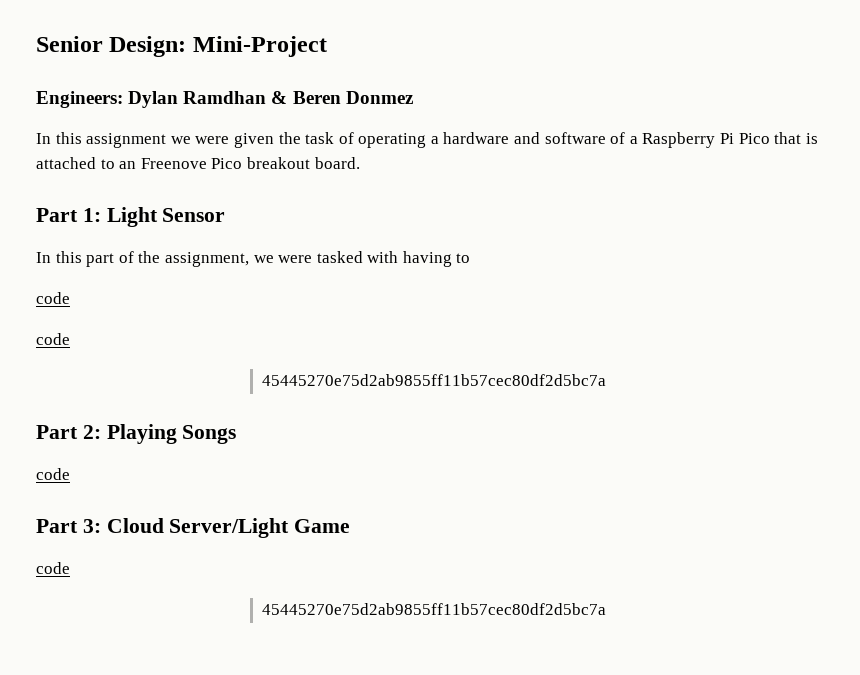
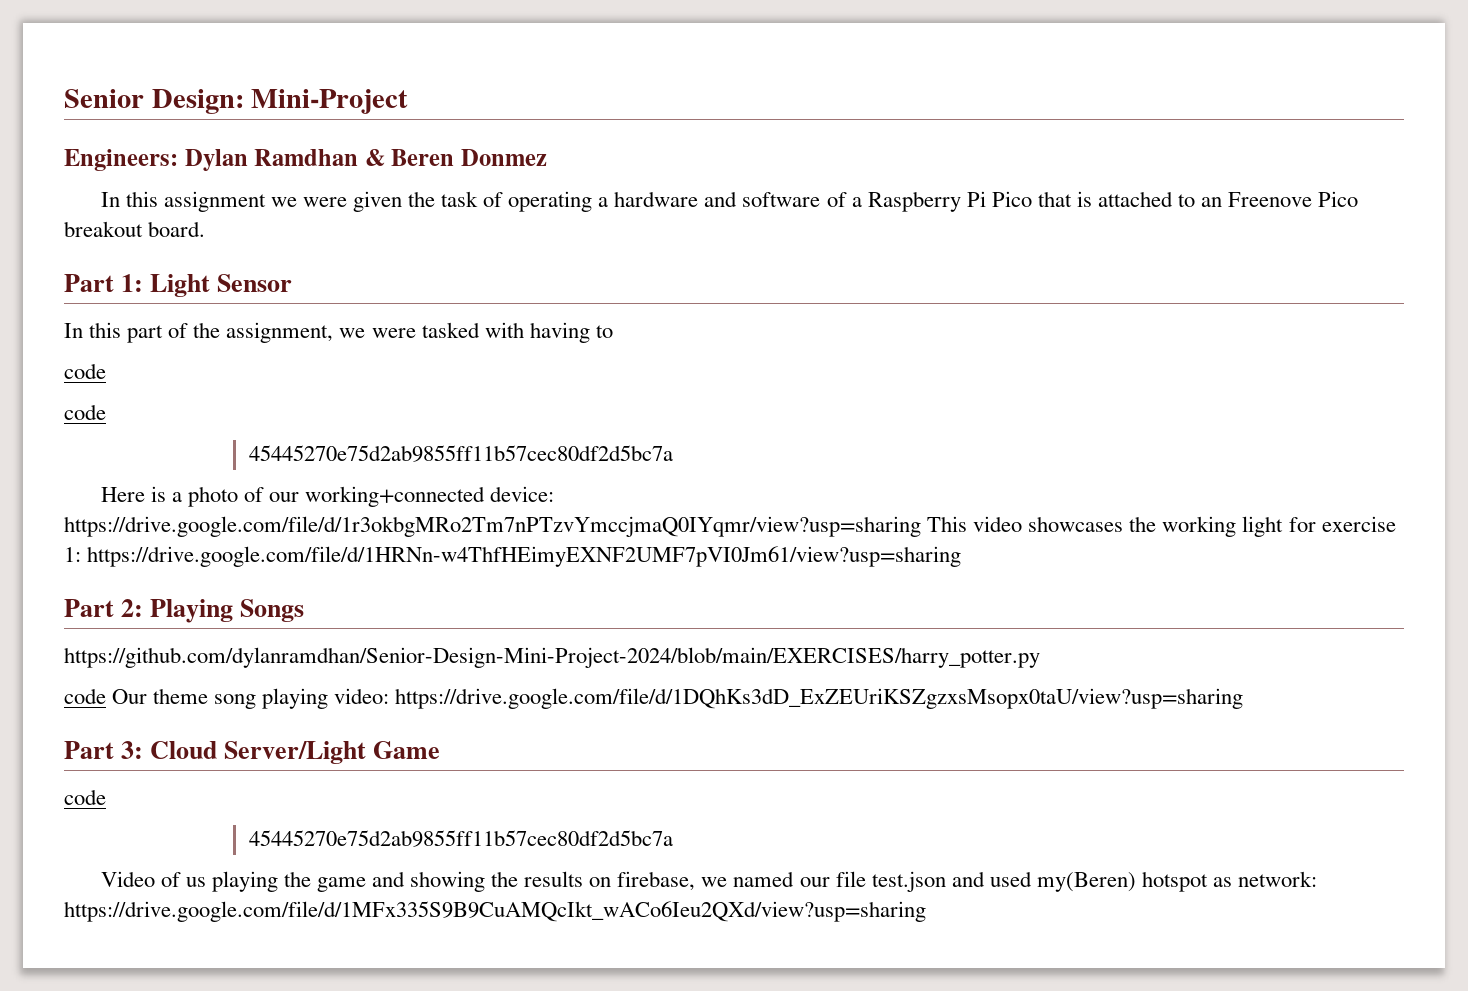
+ Here is a photo of our working+connected device: https://drive.google.com/file/d/1r3okbgMRo2Tm7nPTzvYmccjmaQ0IYqmr/view?usp=sharing This video showcases the working light for exercise 1: https://drive.google.com/file/d/1HRNn-w4ThfHEimyEXNF2UMF7pVI0Jm61/view?usp=sharing
  Part 2: Playing Songs
- code
+ https://github.com/dylanramdhan/Senior-Design-Mini-Project-2024/blob/main/EXERCISES/harry_potter.py
+ code Our theme song playing video: https://drive.google.com/file/d/1DQhKs3dD_ExZEUriKSZgzxsMsopx0taU/view?usp=sharing
+ Video of us playing the game and showing the results on firebase, we named our file test.json and used my(Beren) hotspot as network: https://drive.google.com/file/d/1MFx335S9B9CuAMQcIkt_wACo6Ieu2QXd/view?usp=sharing

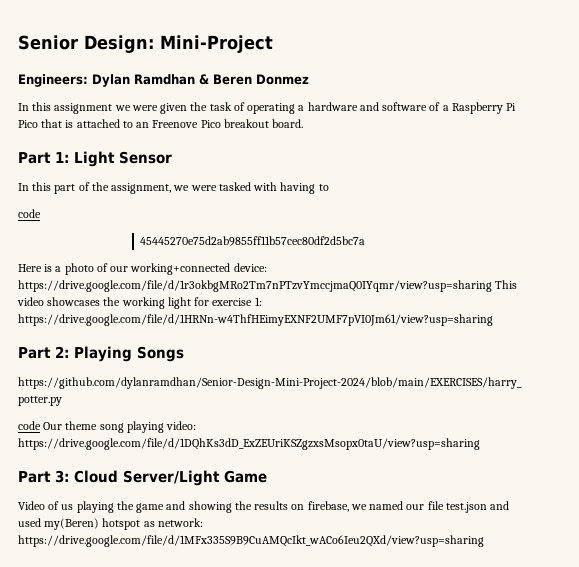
  In this part of the assignment, we were tasked with having to
- code
  Part 3: Cloud Server/Light Game
- code
- 45445270e75d2ab9855ff11b57cec80df2d5bc7a

